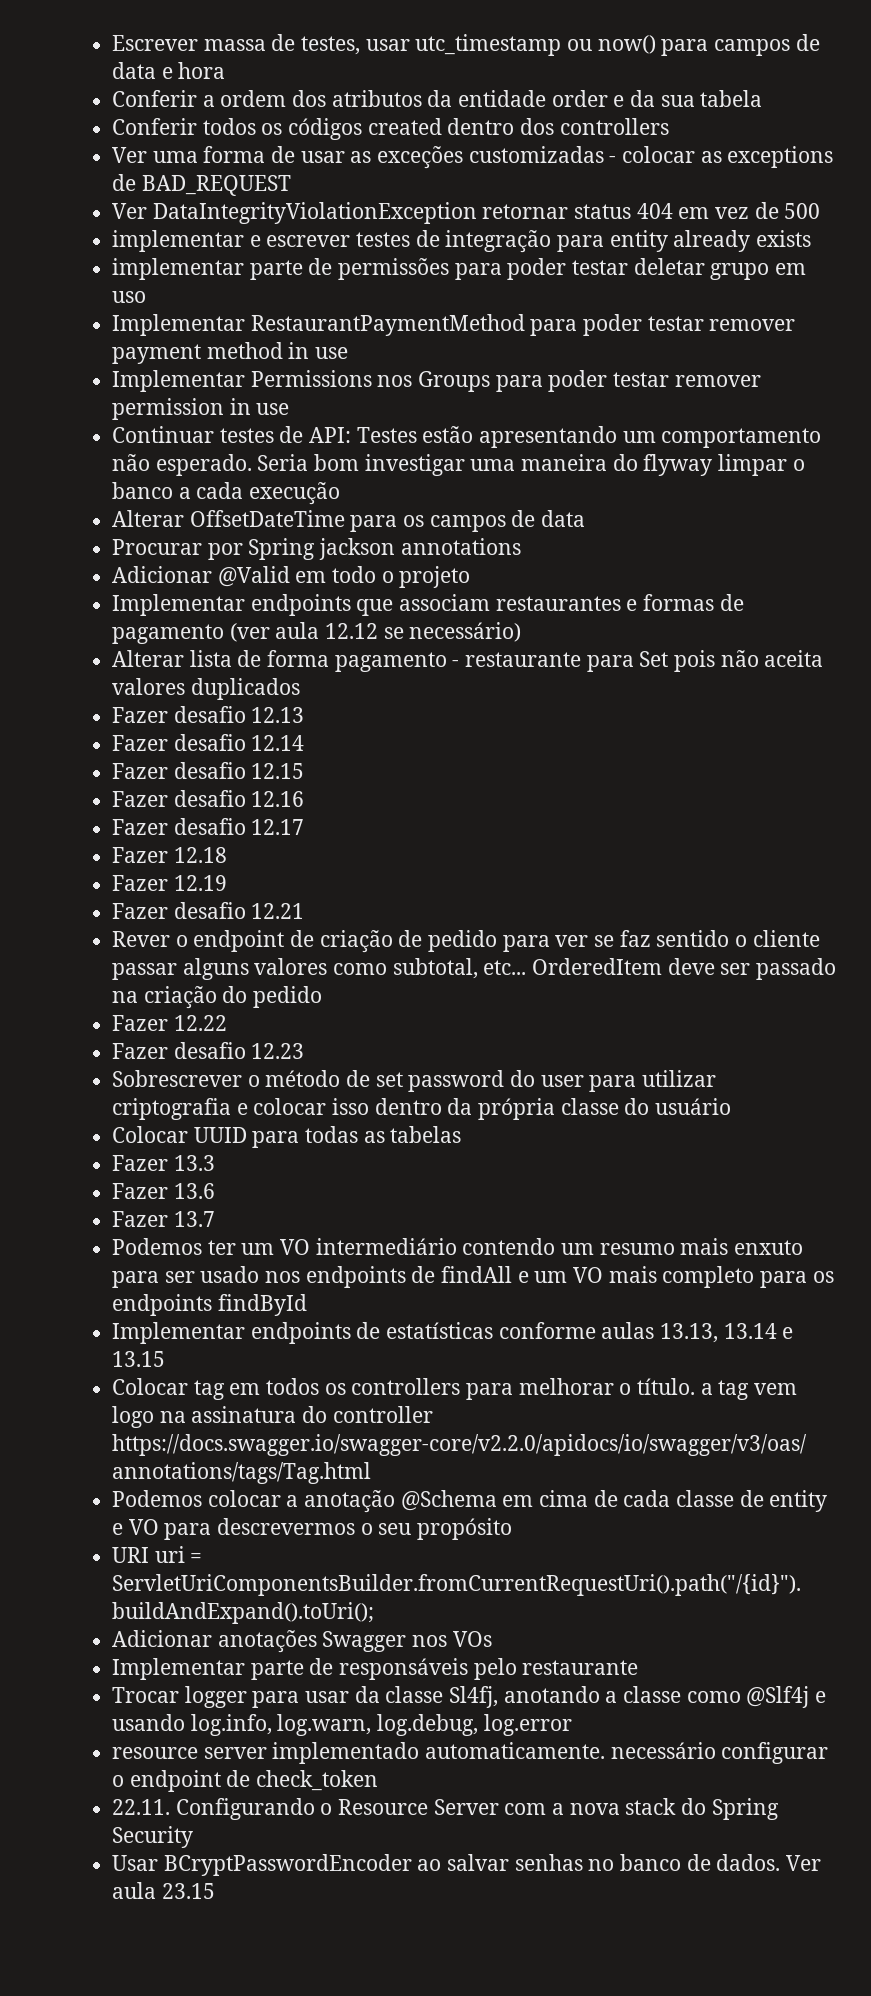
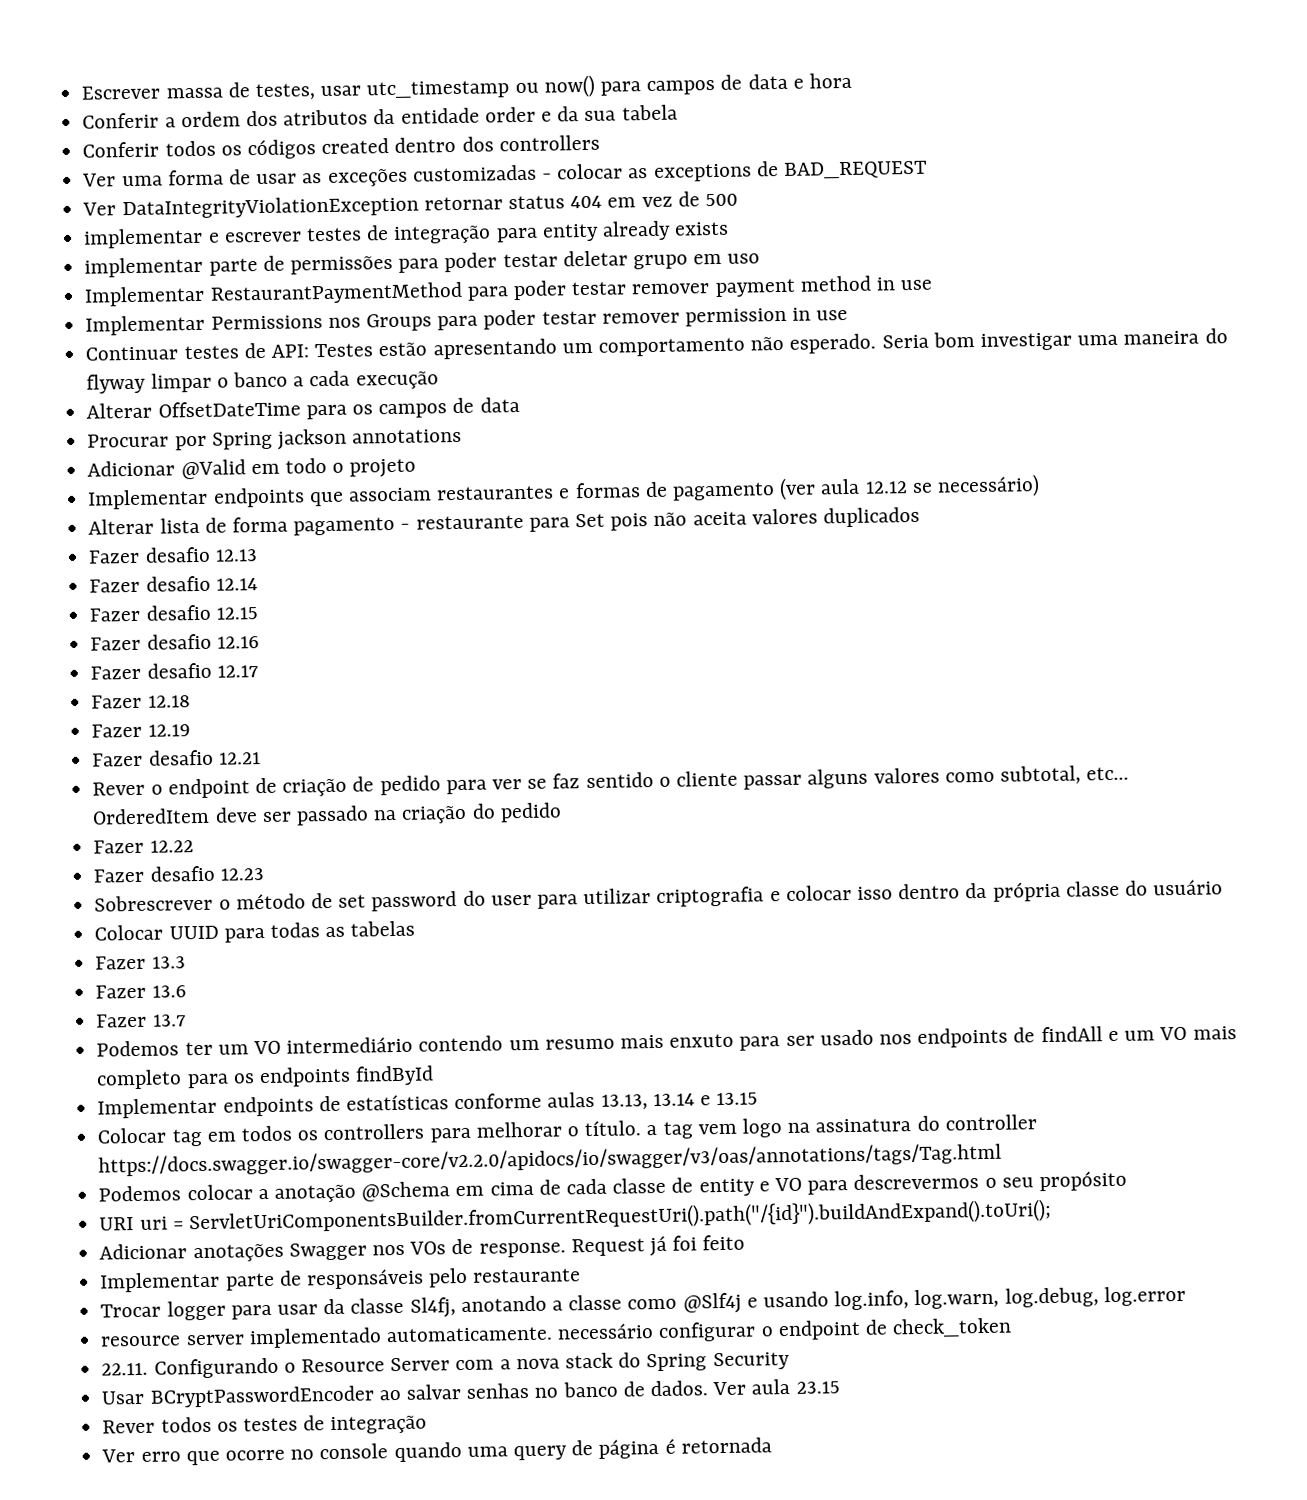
- Adicionar anotações Swagger nos VOs
+ Adicionar anotações Swagger nos VOs de response. Request já foi feito
+ Rever todos os testes de integração
+ Ver erro que ocorre no console quando uma query de página é retornada

